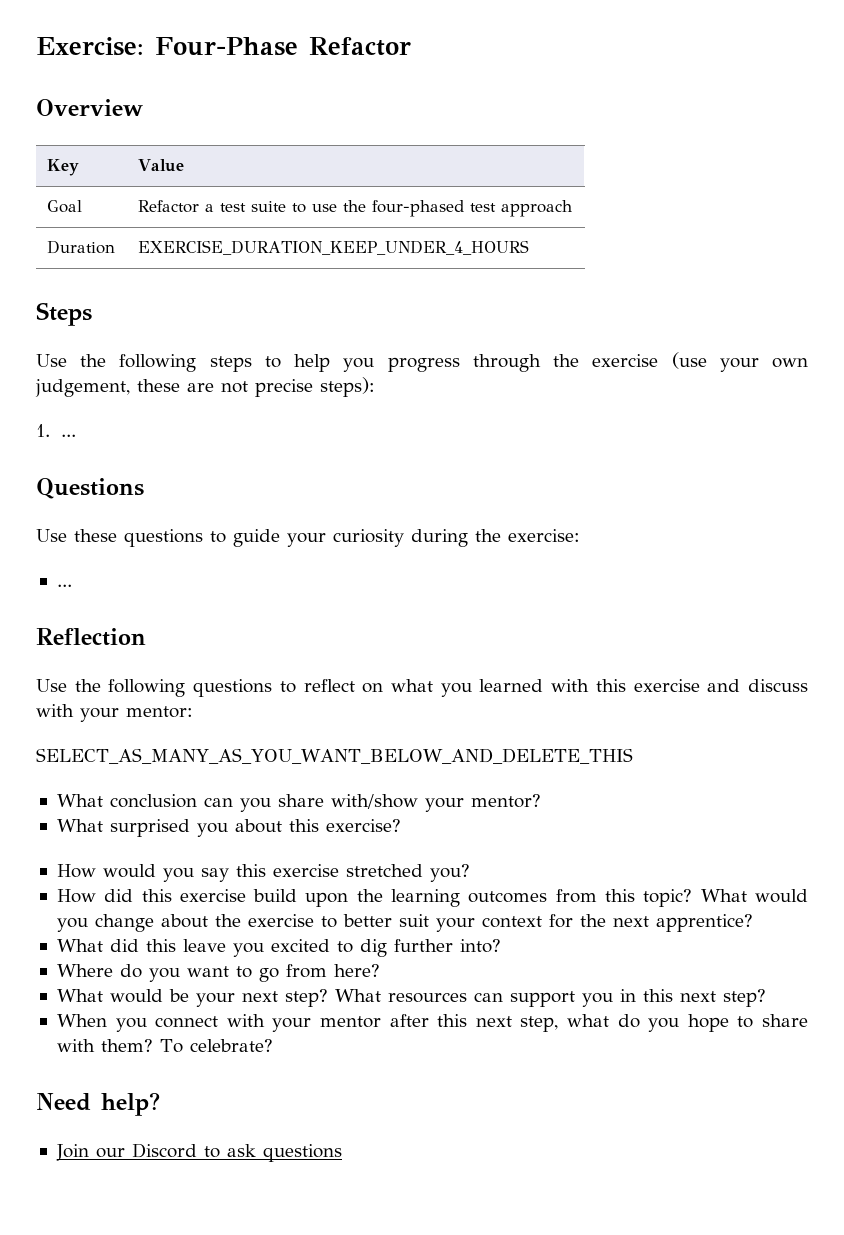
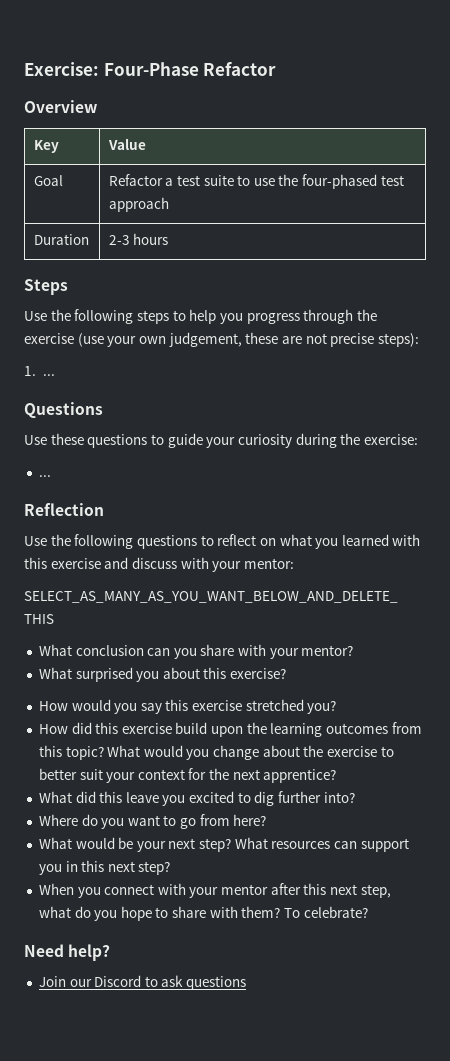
- Duration | EXERCISE_DURATION_KEEP_UNDER_4_HOURS
+ Duration | 2-3 hours
- What conclusion can you share with/show your mentor?
+ What conclusion can you share with your mentor?

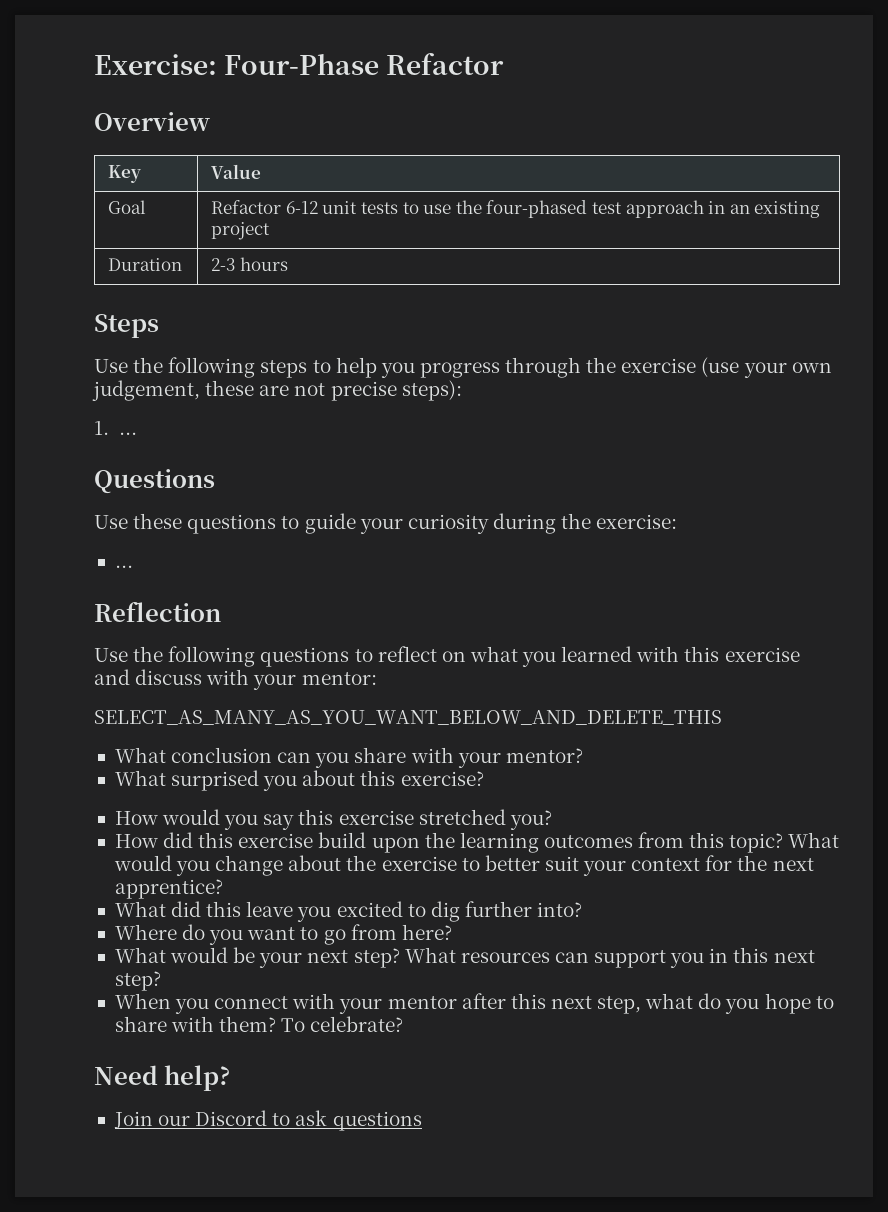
- Goal | Refactor a test suite to use the four-phased test approach
+ Goal | Refactor 6-12 unit tests to use the four-phased test approach in an existing project

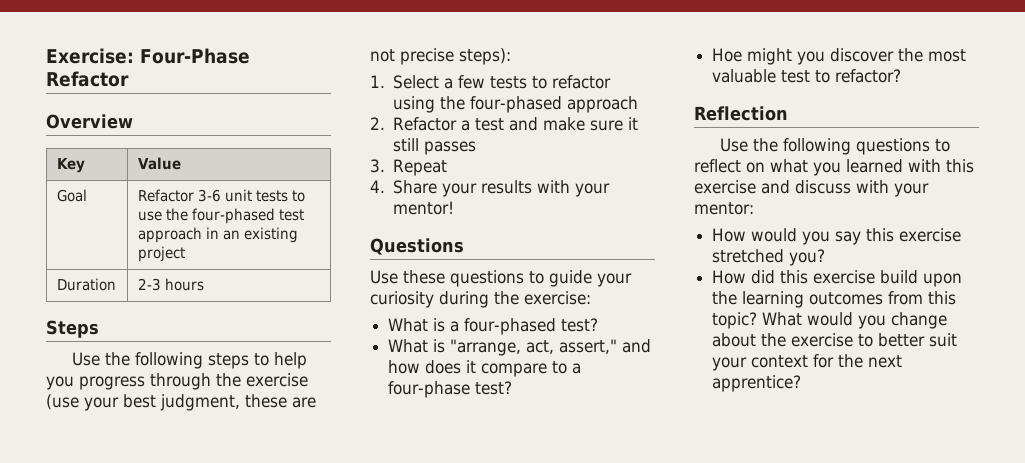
- Goal | Refactor 6-12 unit tests to use the four-phased test approach in an existing project
+ Goal | Refactor 3-6 unit tests to use the four-phased test approach in an existing project
- Use the following steps to help you progress through the exercise (use your own judgement, these are not precise steps):
+ Use the following steps to help you progress through the exercise (use your best judgment, these are not precise steps):
- 1. ...
+ 1. Select a few tests to refactor using the four-phased approach
+ 2. Refactor a test and make sure it still passes
+ 3. Repeat
+ 4. Share your results with your mentor!
  Use these questions to guide your curiosity during the exercise:
- ...
+ What is a four-phased test?
+ What is "arrange, act, assert," and how does it compare to a four-phase test?
+ Hoe might you discover the most valuable test to refactor?
- SELECT_AS_MANY_AS_YOU_WANT_BELOW_AND_DELETE_THIS
- What conclusion can you share with your mentor?
- What surprised you about this exercise?
- What did this leave you excited to dig further into?
- Where do you want to go from here?
- What would be your next step? What resources can support you in this next step?
- When you connect with your mentor after this next step, what do you hope to share with them? To celebrate?
- Need help?
- Join our Discord to ask questions

